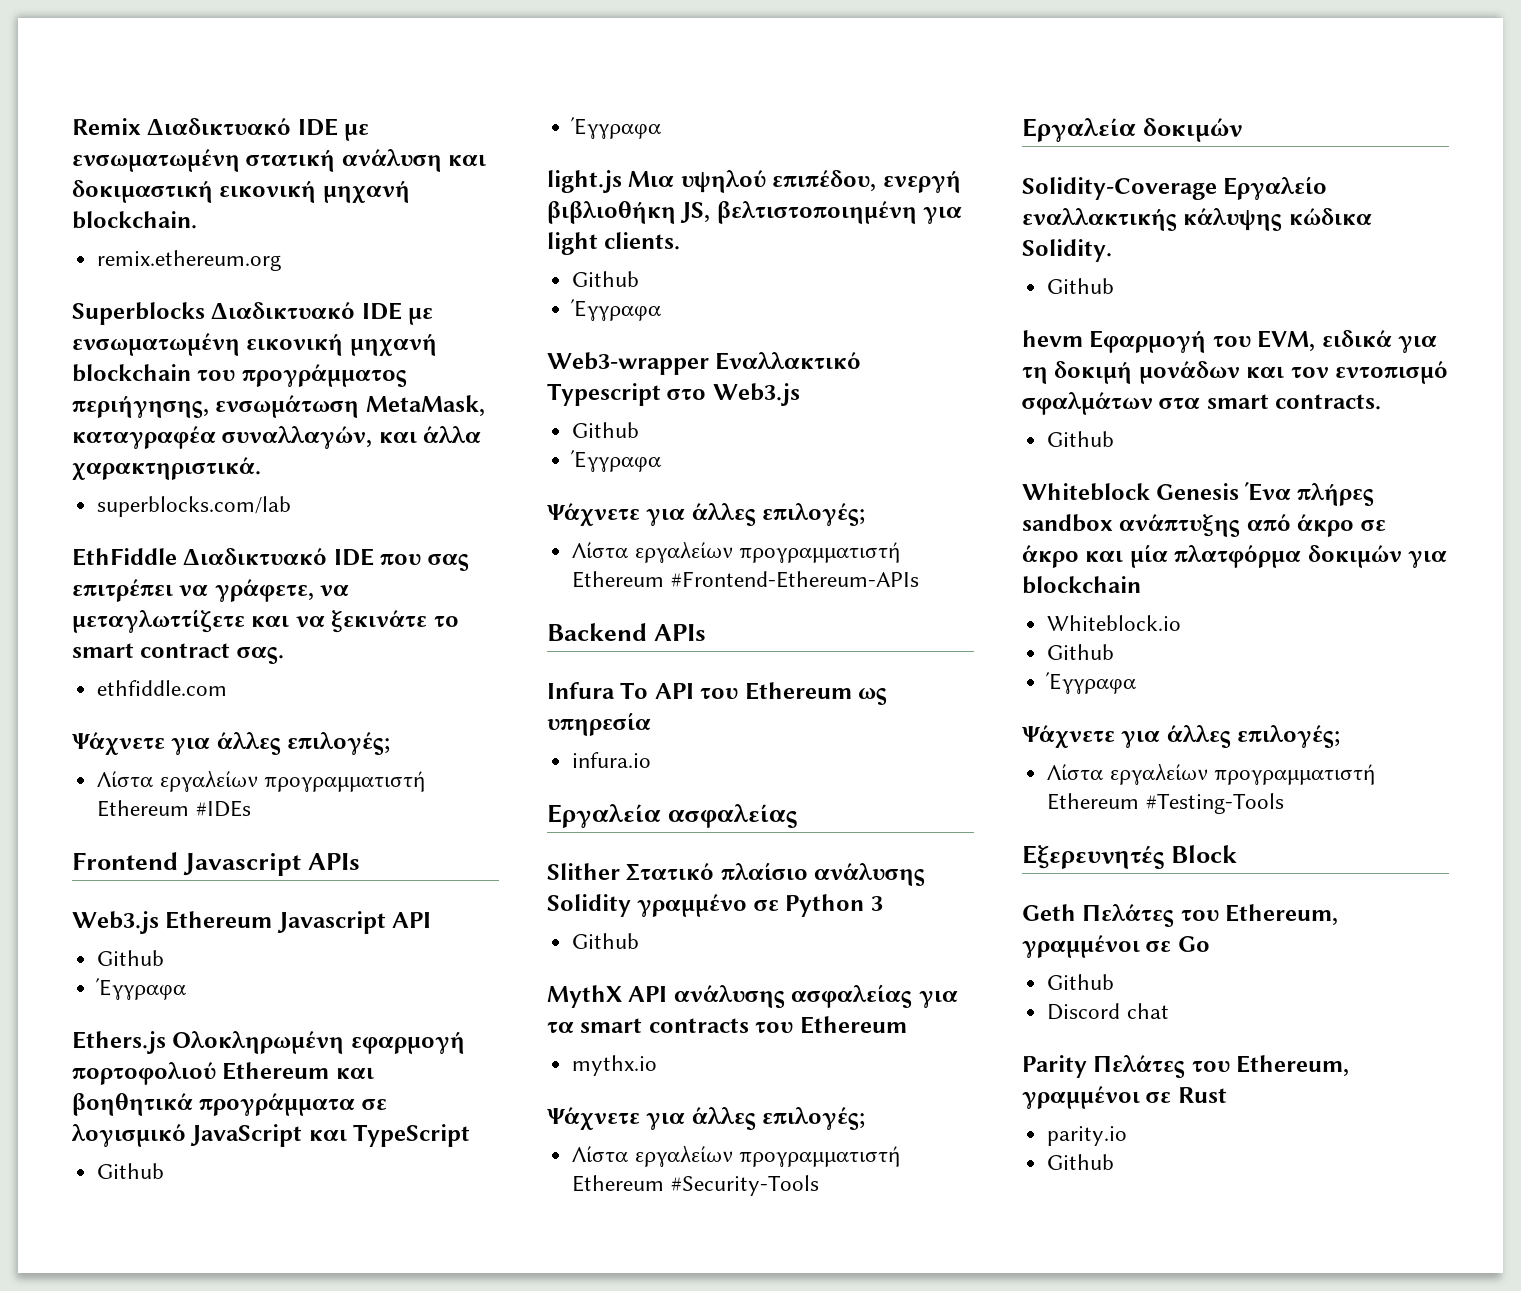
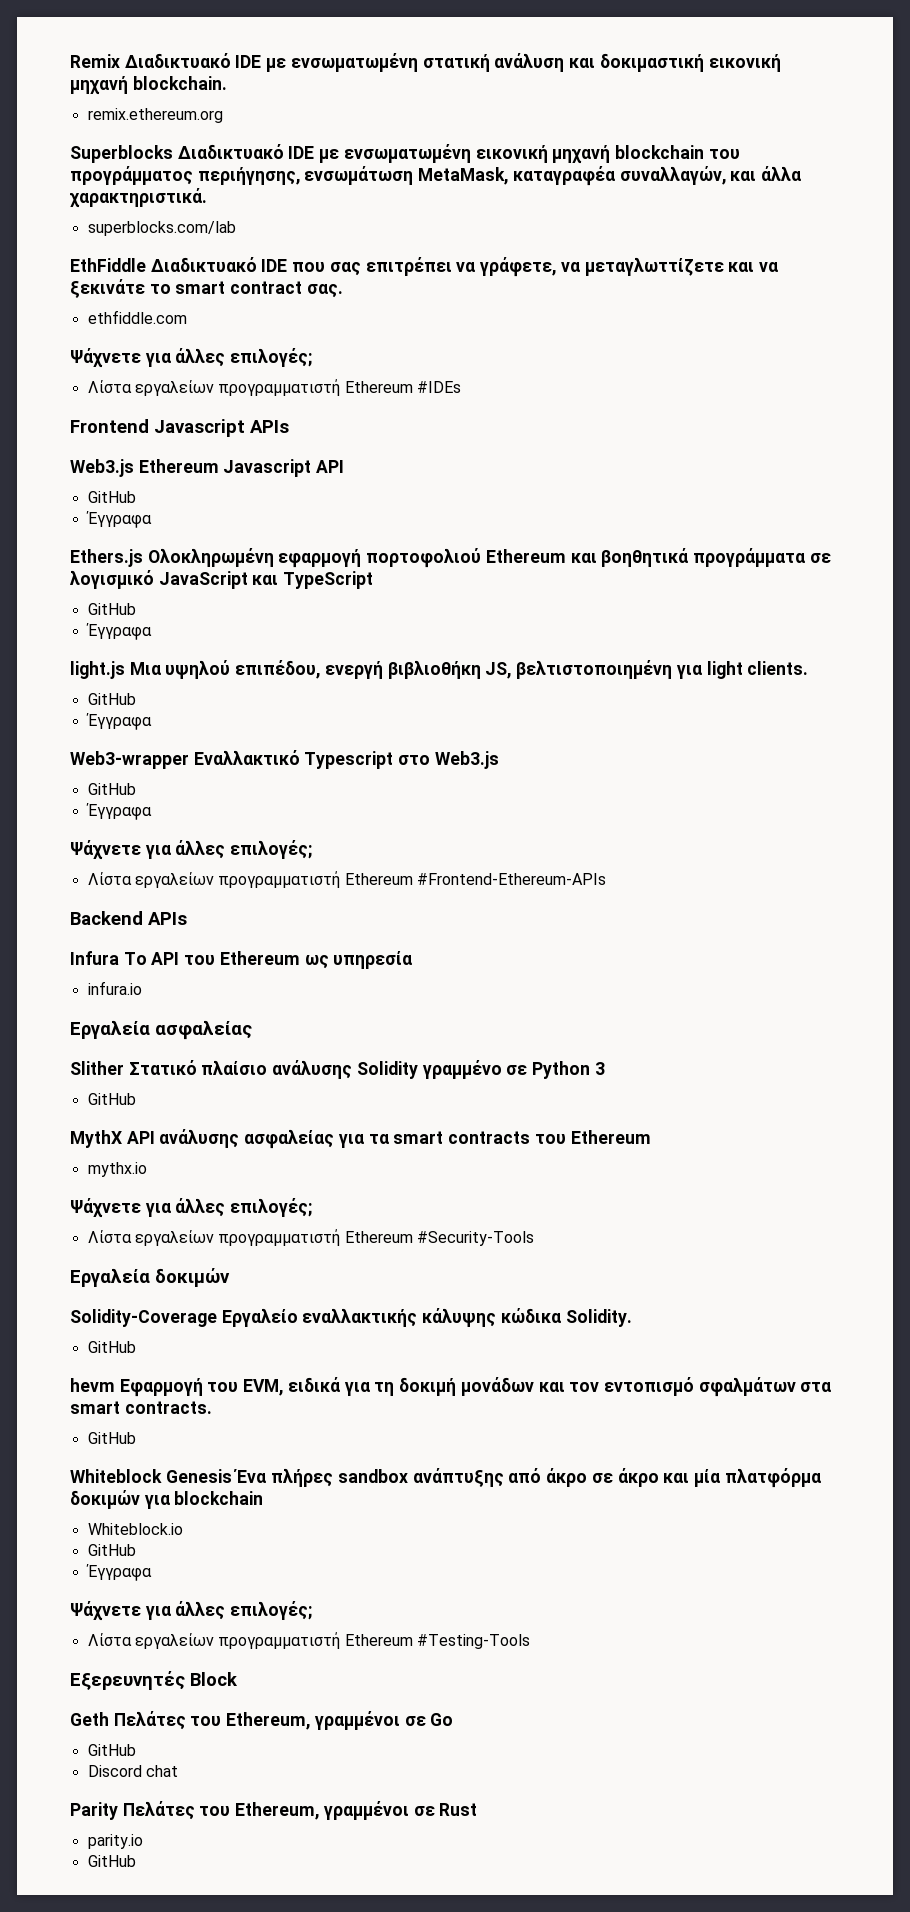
  Web3.js Ethereum Javascript API
- Github
+ GitHub
  Ethers.js Ολοκληρωμένη εφαρμογή πορτοφολιού Ethereum και βοηθητικά προγράμματα σε λογισμικό JavaScript και TypeScript
- Github
+ GitHub
  light.js Μια υψηλού επιπέδου, ενεργή βιβλιοθήκη JS, βελτιστοποιημένη για light clients.
- Github
+ GitHub
  Web3-wrapper Εναλλακτικό Typescript στο Web3.js
- Github
+ GitHub
  Slither Στατικό πλαίσιο ανάλυσης Solidity γραμμένο σε Python 3
- Github
+ GitHub
  Solidity-Coverage Εργαλείο εναλλακτικής κάλυψης κώδικα Solidity.
- Github
+ GitHub
  hevm Εφαρμογή του EVM, ειδικά για τη δοκιμή μονάδων και τον εντοπισμό σφαλμάτων στα smart contracts.
- Github
+ GitHub
  Whiteblock.io
- Github
+ GitHub
  Geth Πελάτες του Ethereum, γραμμένοι σε Go
- Github
+ GitHub
  parity.io
- Github
+ GitHub

